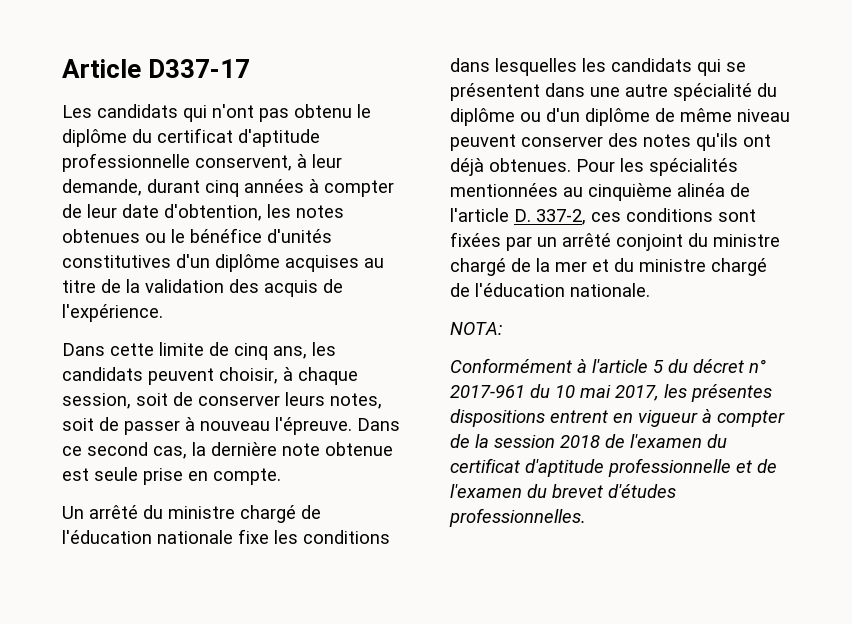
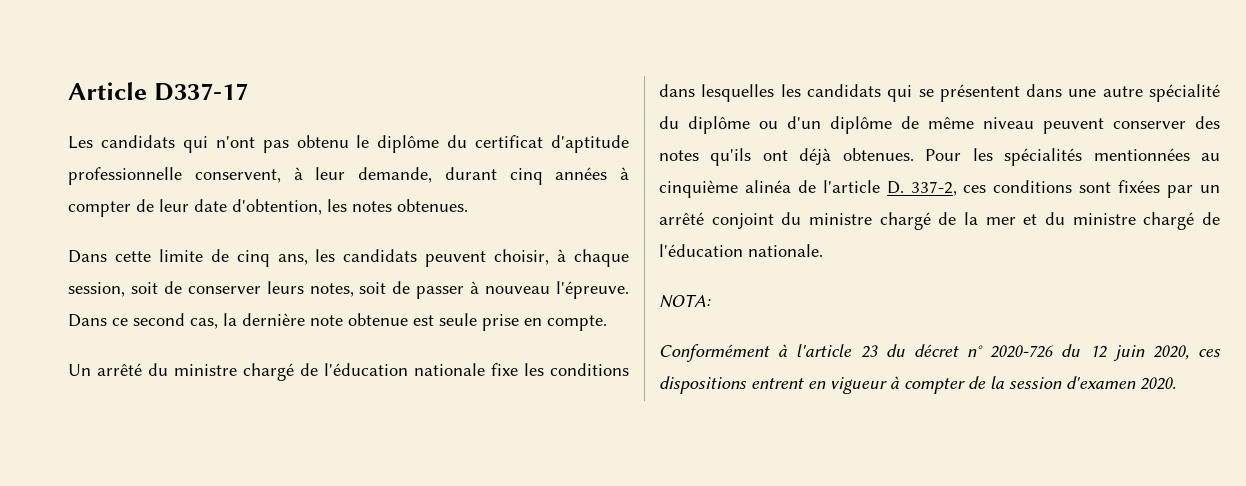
- Les candidats qui n'ont pas obtenu le diplôme du certificat d'aptitude professionnelle conservent, à leur demande, durant cinq années à compter de leur date d'obtention, les notes obtenues ou le bénéfice d'unités constitutives d'un diplôme acquises au titre de la validation des acquis de l'expérience.
+ Les candidats qui n'ont pas obtenu le diplôme du certificat d'aptitude professionnelle conservent, à leur demande, durant cinq années à compter de leur date d'obtention, les notes obtenues.
- Conformément à l'article 5 du décret n° 2017-961 du 10 mai 2017, les présentes dispositions entrent en vigueur à compter de la session 2018 de l'examen du certificat d'aptitude professionnelle et de l'examen du brevet d'études professionnelles.
+ Conformément à l'article 23 du décret n° 2020-726 du 12 juin 2020, ces dispositions entrent en vigueur à compter de la session d'examen 2020.

